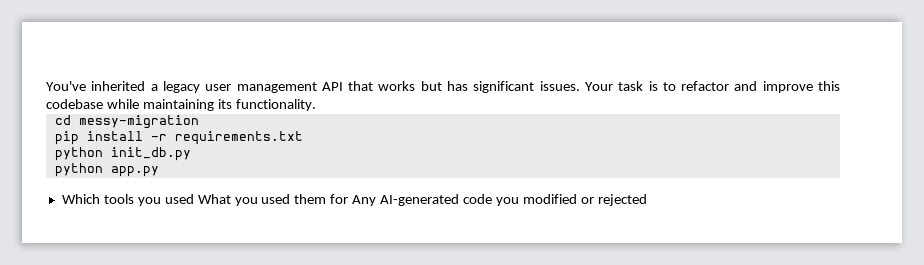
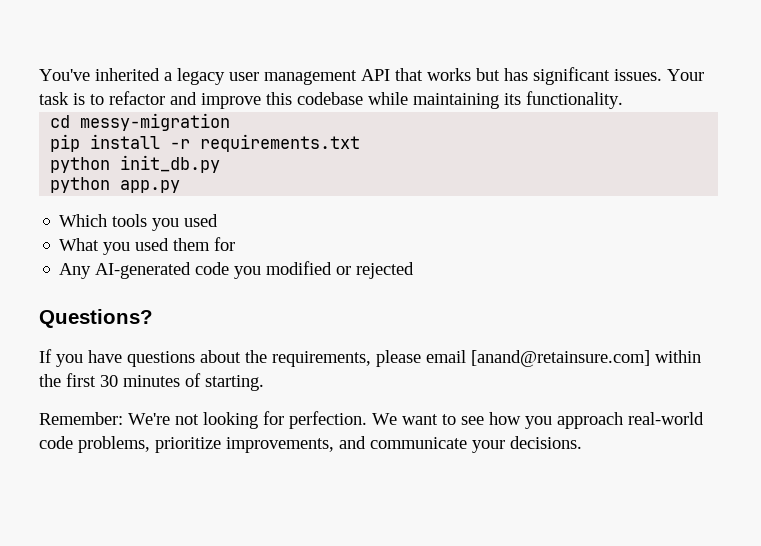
- Which tools you used What you used them for Any AI-generated code you modified or rejected
+ Which tools you used
+ What you used them for
+ Any AI-generated code you modified or rejected
+ Questions?
+ If you have questions about the requirements, please email [anand@retainsure.com] within the first 30 minutes of starting.
+ Remember: We're not looking for perfection. We want to see how you approach real-world code problems, prioritize improvements, and communicate your decisions.

